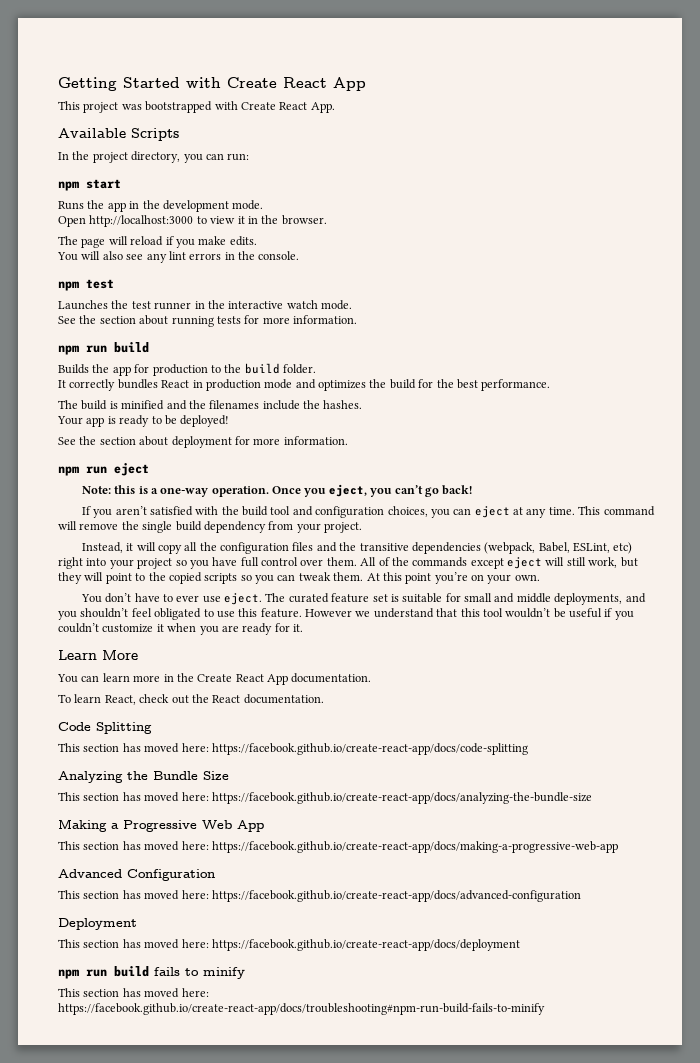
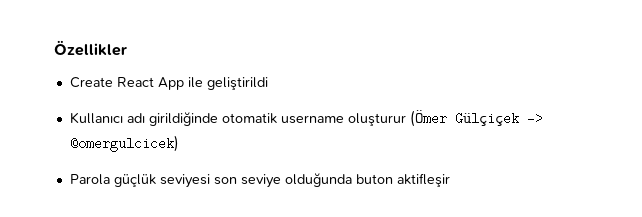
- Getting Started with Create React App
- This project was bootstrapped with Create React App.
- Available Scripts
- In the project directory, you can run:
- npm start
- Runs the app in the development mode.
- Open http://localhost:3000 to view it in the browser.
- The page will reload if you make edits.
- You will also see any lint errors in the console.
- npm test
- Launches the test runner in the interactive watch mode.
- See the section about running tests for more information.
- npm run build
- Builds the app for production to the build folder.
- It correctly bundles React in production mode and optimizes the build for the best performance.
- The build is minified and the filenames include the hashes.
- Your app is ready to be deployed!
- See the section about deployment for more information.
- npm run eject
- Note: this is a one-way operation. Once you eject, you can’t go back!
- If you aren’t satisfied with the build tool and configuration choices, you can eject at any time. This command will remove the single build dependency from your project.
- Instead, it will copy all the configuration files and the transitive dependencies (webpack, Babel, ESLint, etc) right into your project so you have full control over them. All of the commands except eject will still work, but they will point to the copied scripts so you can tweak them. At this point you’re on your own.
- You don’t have to ever use eject. The curated feature set is suitable for small and middle deployments, and you shouldn’t feel obligated to use this feature. However we understand that this tool wouldn’t be useful if you couldn’t customize it when you are ready for it.
- Learn More
- You can learn more in the Create React App documentation.
- To learn React, check out the React documentation.
- Code Splitting
- This section has moved here: https://facebook.github.io/create-react-app/docs/code-splitting
- Analyzing the Bundle Size
- This section has moved here: https://facebook.github.io/create-react-app/docs/analyzing-the-bundle-size
- Making a Progressive Web App
- This section has moved here: https://facebook.github.io/create-react-app/docs/making-a-progressive-web-app
- Advanced Configuration
- This section has moved here: https://facebook.github.io/create-react-app/docs/advanced-configuration
- Deployment
- This section has moved here: https://facebook.github.io/create-react-app/docs/deployment
- npm run build fails to minify
- This section has moved here: https://facebook.github.io/create-react-app/docs/troubleshooting#npm-run-build-fails-to-minify
+ Özellikler
+ Create React App ile geliştirildi
+ Kullanıcı adı girildiğinde otomatik username oluşturur (Ömer Gülçiçek -> @omergulcicek)
+ Parola güçlük seviyesi son seviye olduğunda buton aktifleşir

